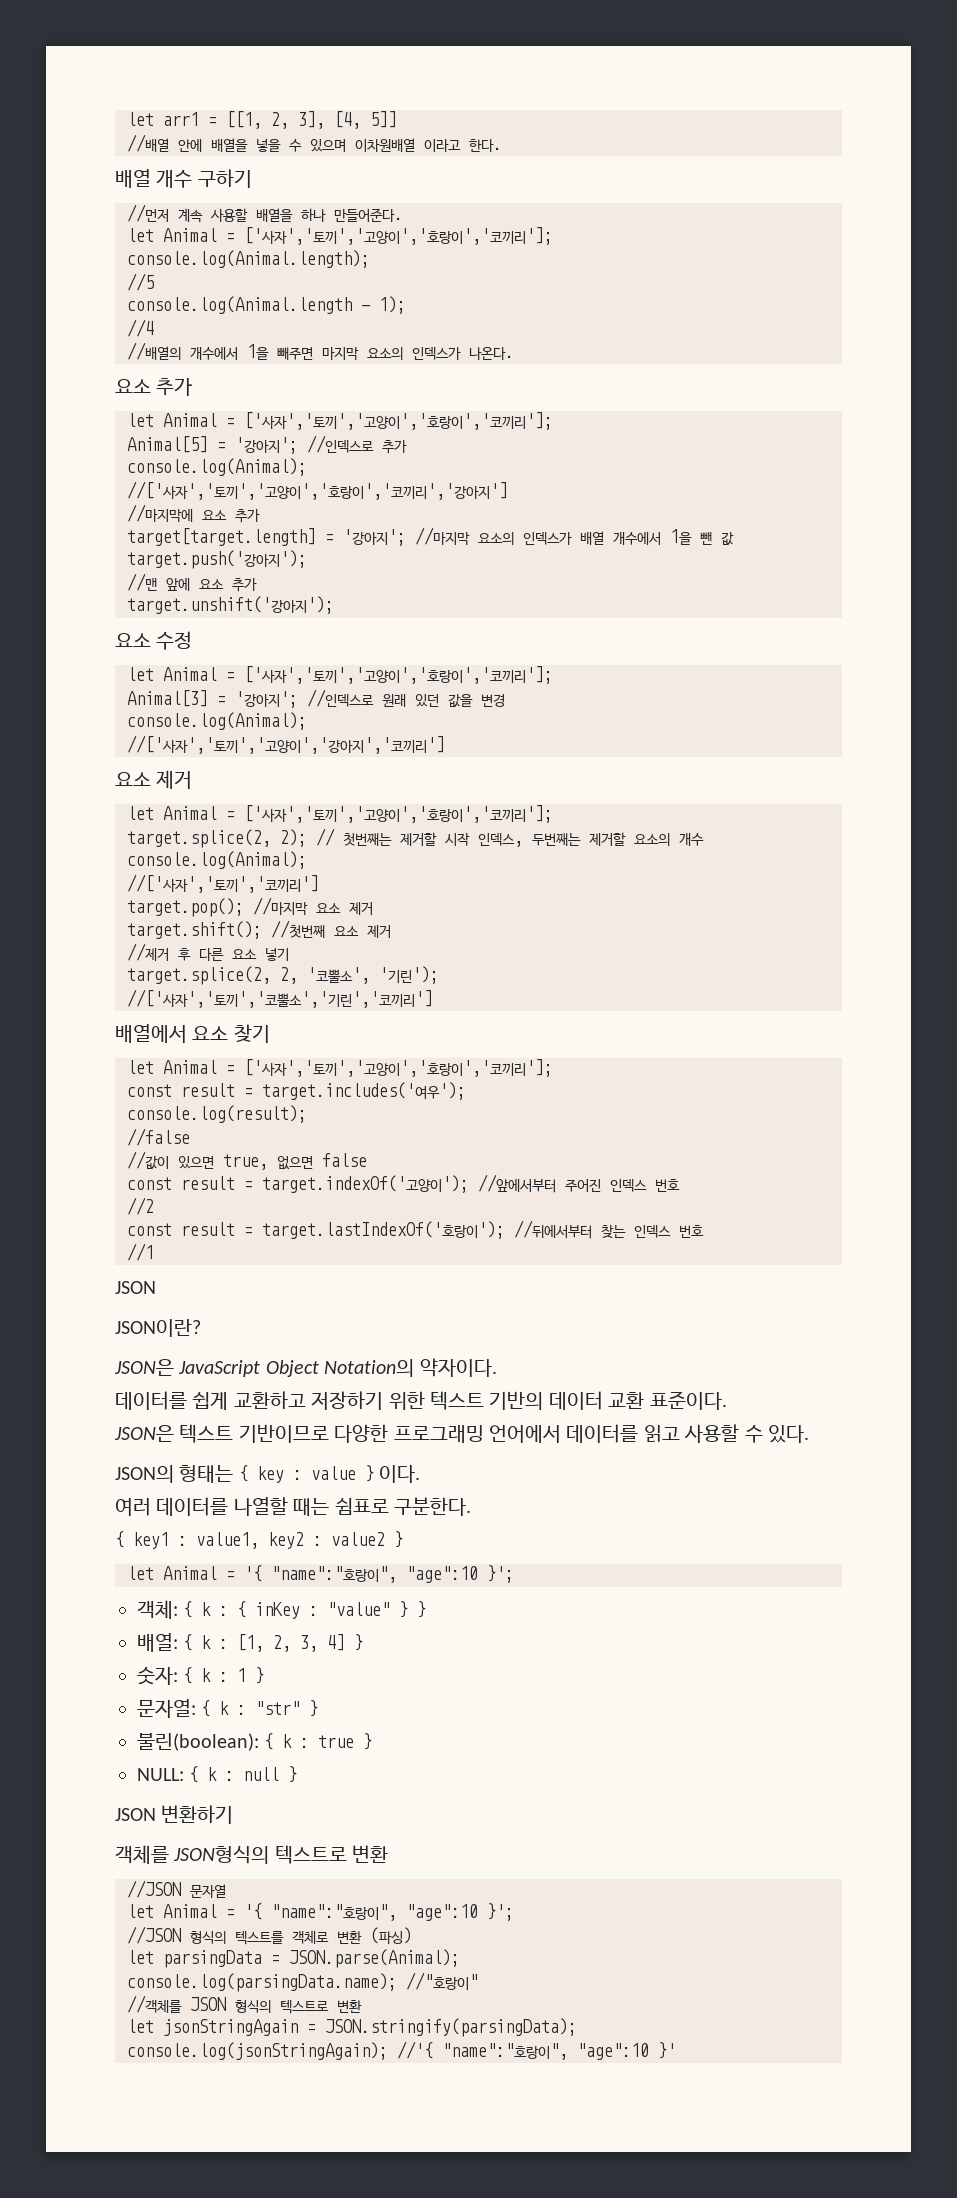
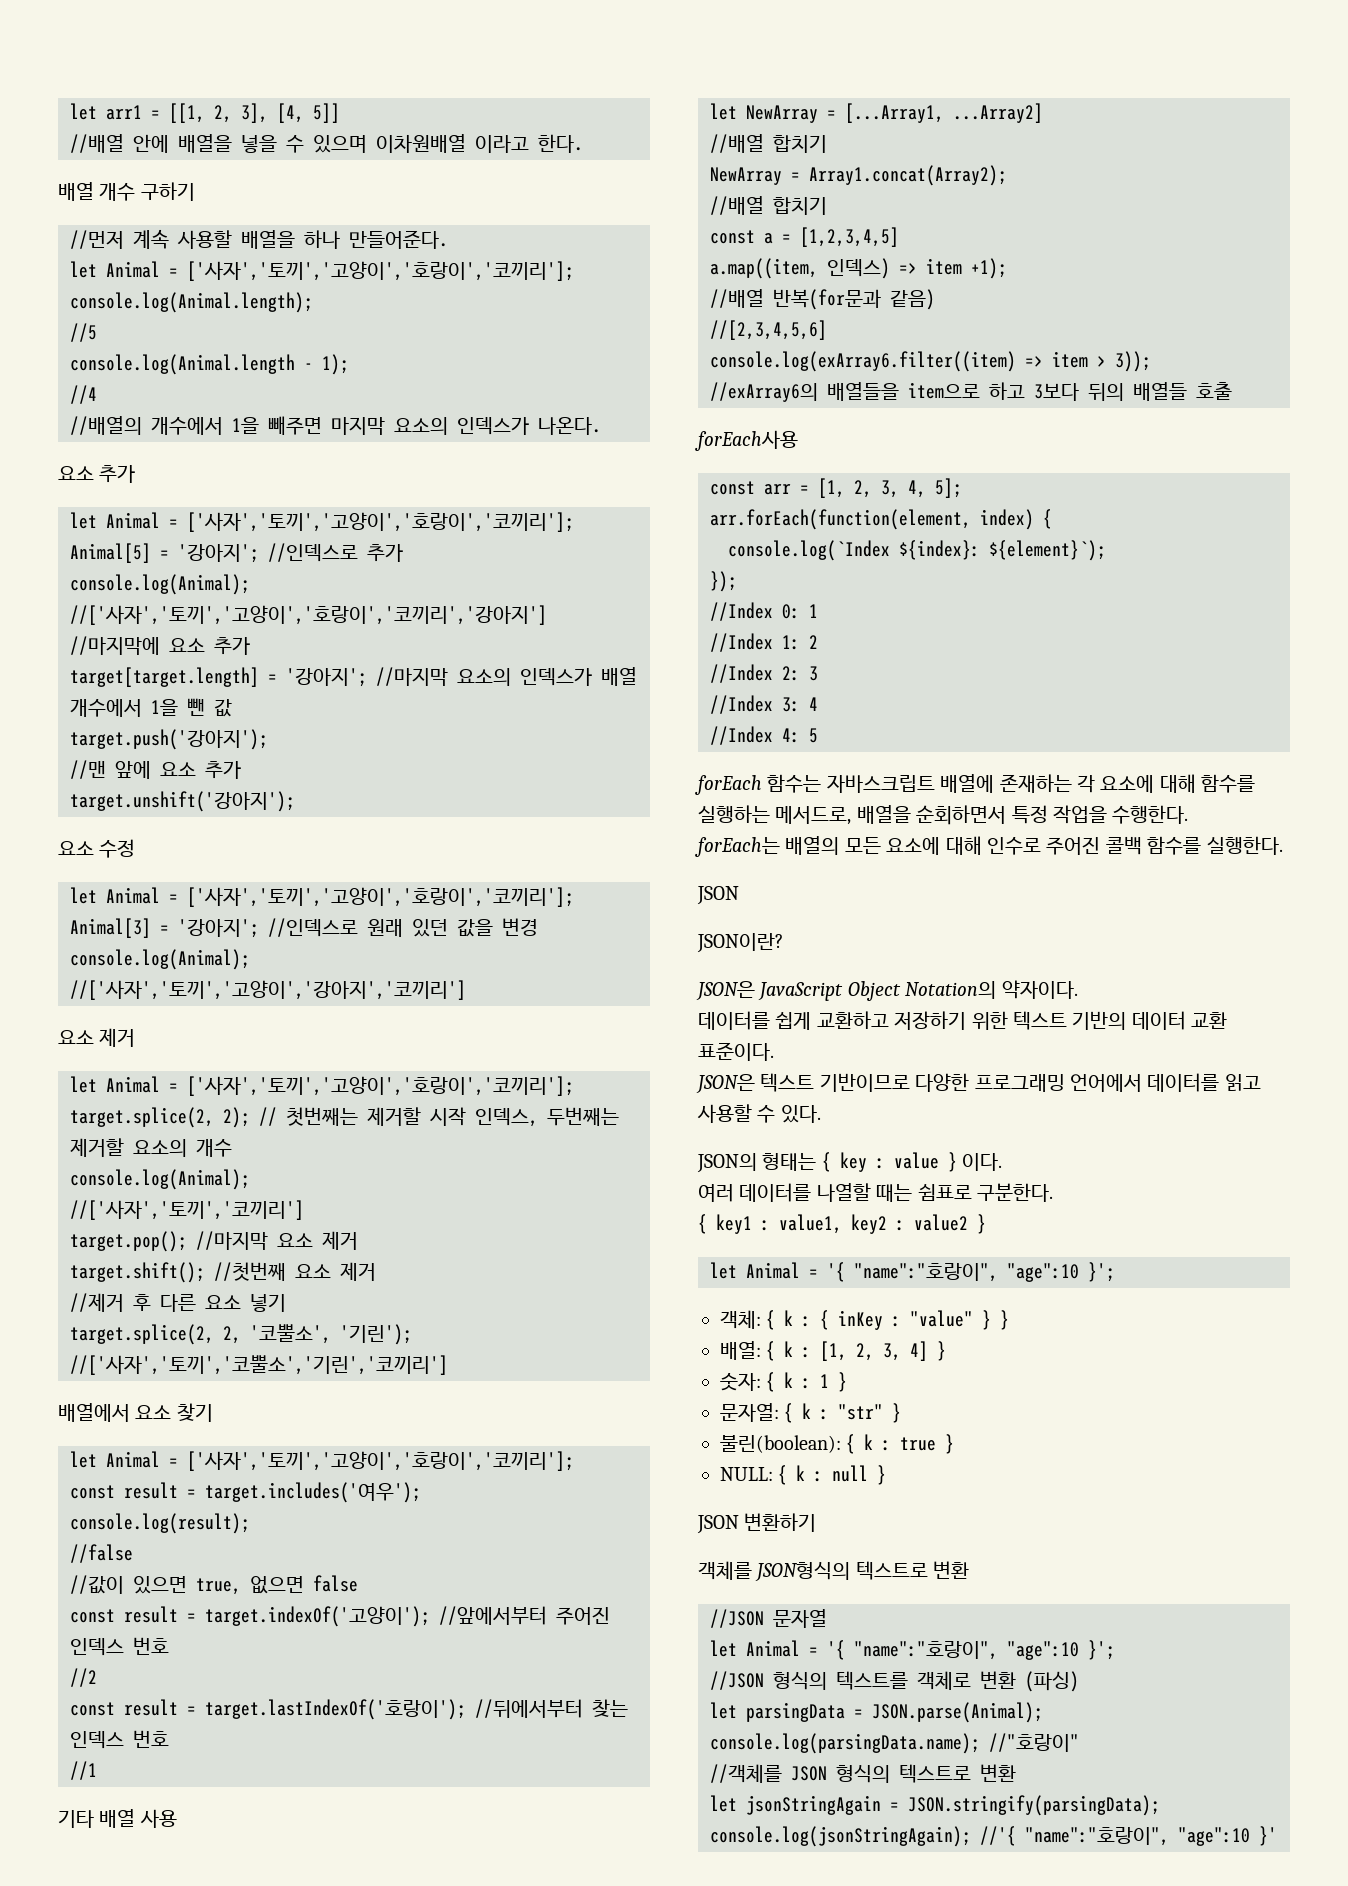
+ 기타 배열 사용
+ let NewArray = [...Array1, ...Array2]
+ //배열 합치기
+ NewArray = Array1.concat(Array2);
+ //배열 합치기
+ const a = [1,2,3,4,5]
+ a.map((item, 인덱스) => item +1);
+ //배열 반복(for문과 같음)
+ //[2,3,4,5,6]
+ console.log(exArray6.filter((item) => item > 3));
+ //exArray6의 배열들을 item으로 하고 3보다 뒤의 배열들 호출
+ forEach사용
+ const arr = [1, 2, 3, 4, 5];
+ arr.forEach(function(element, index) {
+ console.log(`Index ${index}: ${element}`);
+ });
+ //Index 0: 1
+ //Index 1: 2
+ //Index 2: 3
+ //Index 3: 4
+ //Index 4: 5
+ forEach 함수는 자바스크립트 배열에 존재하는 각 요소에 대해 함수를 실행하는 메서드로, 배열을 순회하면서 특정 작업을 수행한다.
+ forEach는 배열의 모든 요소에 대해 인수로 주어진 콜백 함수를 실행한다.

